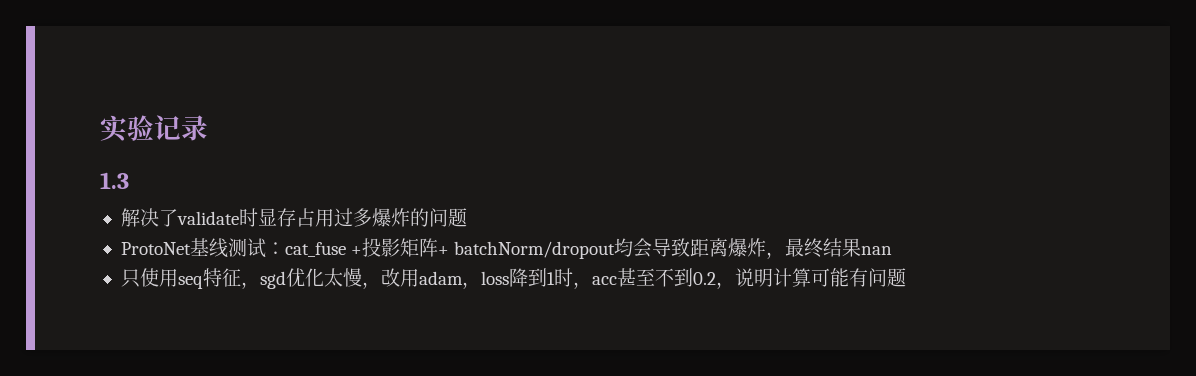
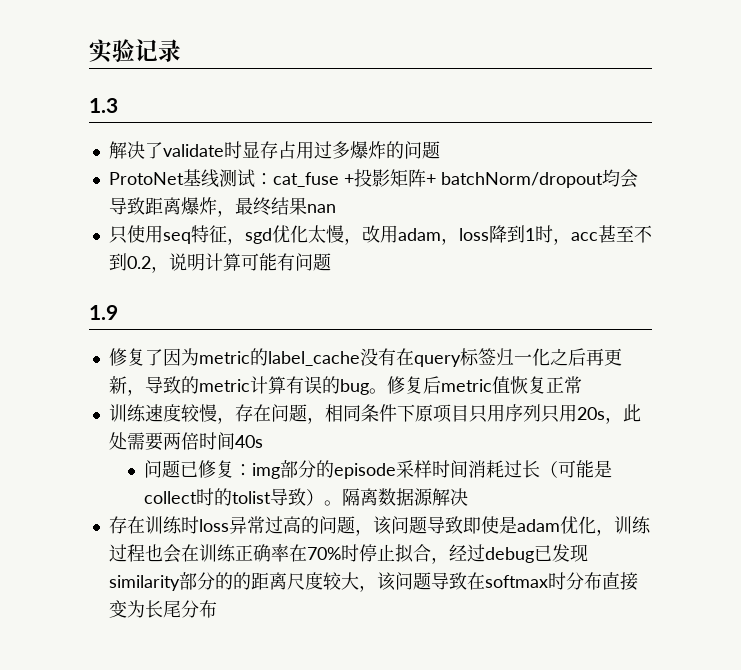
+ 1.9
+ 修复了因为metric的label_cache没有在query标签归一化之后再更新，导致的metric计算有误的bug。修复后metric值恢复正常
+ 训练速度较慢，存在问题，相同条件下原项目只用序列只用20s，此处需要两倍时间40s
+ 问题已修复：img部分的episode采样时间消耗过长（可能是collect时的tolist导致）。隔离数据源解决
+ 存在训练时loss异常过高的问题，该问题导致即使是adam优化，训练过程也会在训练正确率在70%时停止拟合，经过debug已发现similarity部分的的距离尺度较大，该问题导致在softmax时分布直接变为长尾分布

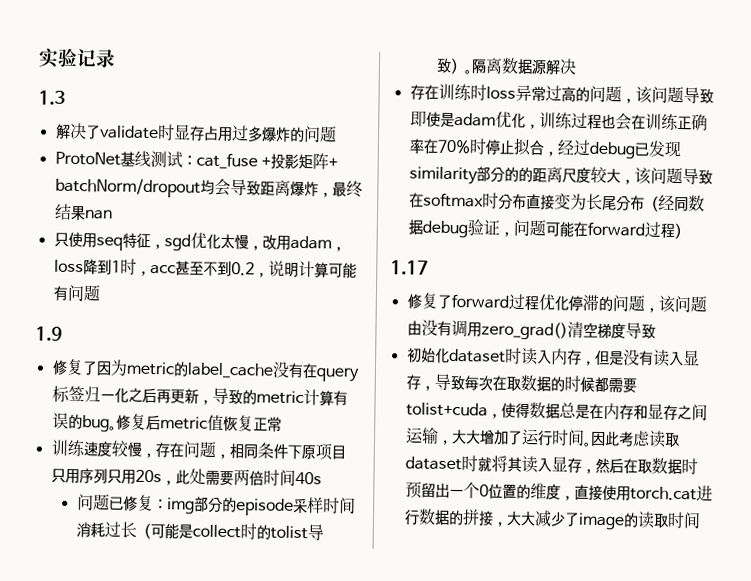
- 存在训练时loss异常过高的问题，该问题导致即使是adam优化，训练过程也会在训练正确率在70%时停止拟合，经过debug已发现similarity部分的的距离尺度较大，该问题导致在softmax时分布直接变为长尾分布
+ 存在训练时loss异常过高的问题，该问题导致即使是adam优化，训练过程也会在训练正确率在70%时停止拟合，经过debug已发现similarity部分的的距离尺度较大，该问题导致在softmax时分布直接变为长尾分布（经同数据debug验证，问题可能在forward过程）
+ 1.17
+ 修复了forward过程优化停滞的问题，该问题由没有调用zero_grad()清空梯度导致
+ 初始化dataset时读入内存，但是没有读入显存，导致每次在取数据的时候都需要tolist+cuda，使得数据总是在内存和显存之间运输，大大增加了运行时间。因此考虑读取dataset时就将其读入显存，然后在取数据时预留出一个0位置的维度，直接使用torch.cat进行数据的拼接，大大减少了image的读取时间

